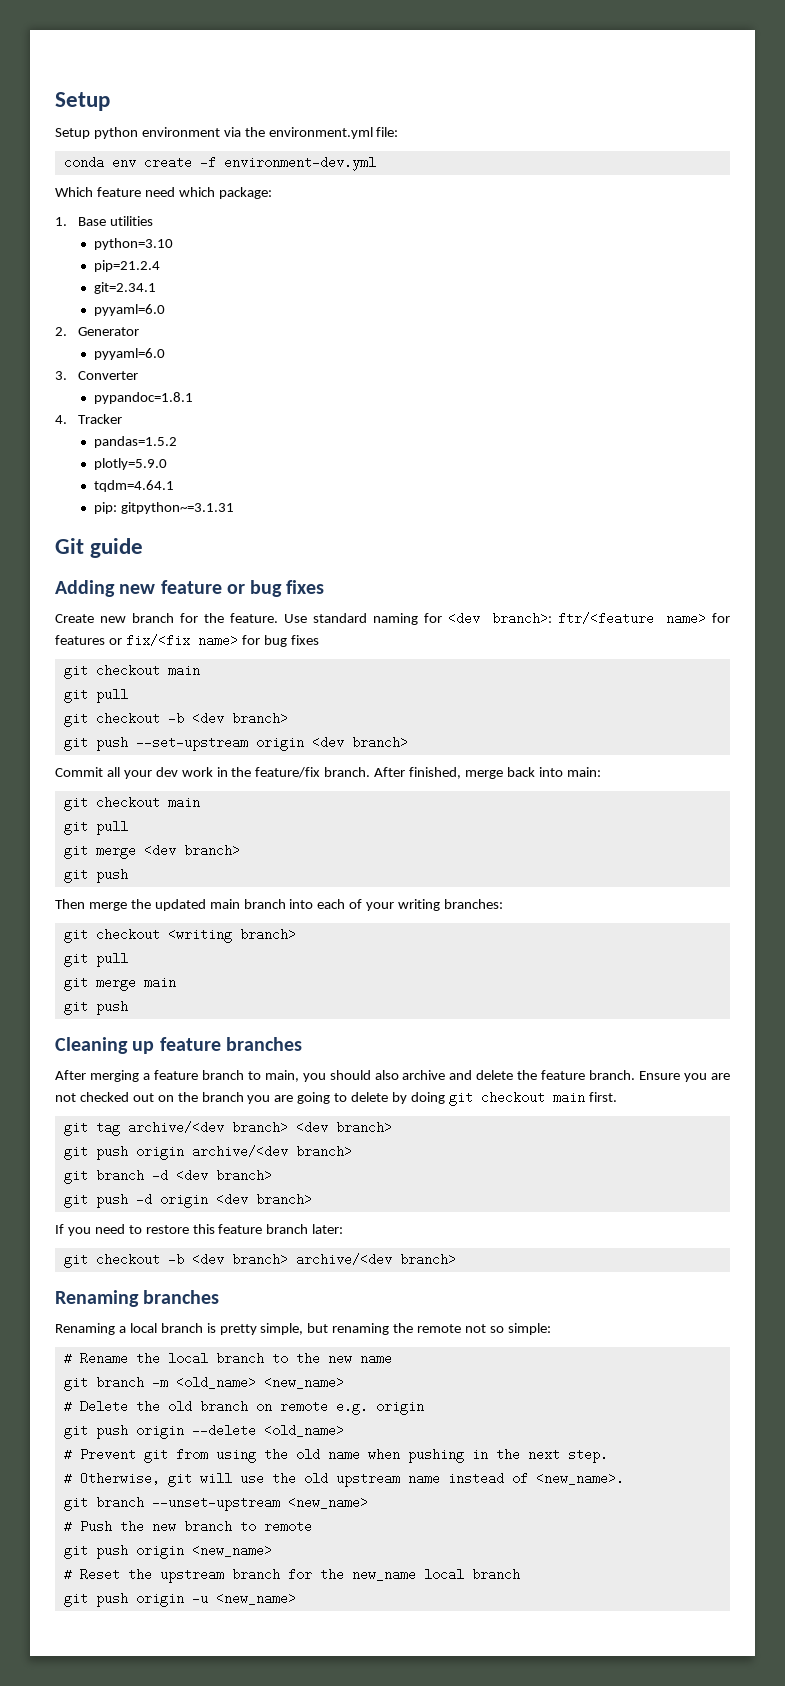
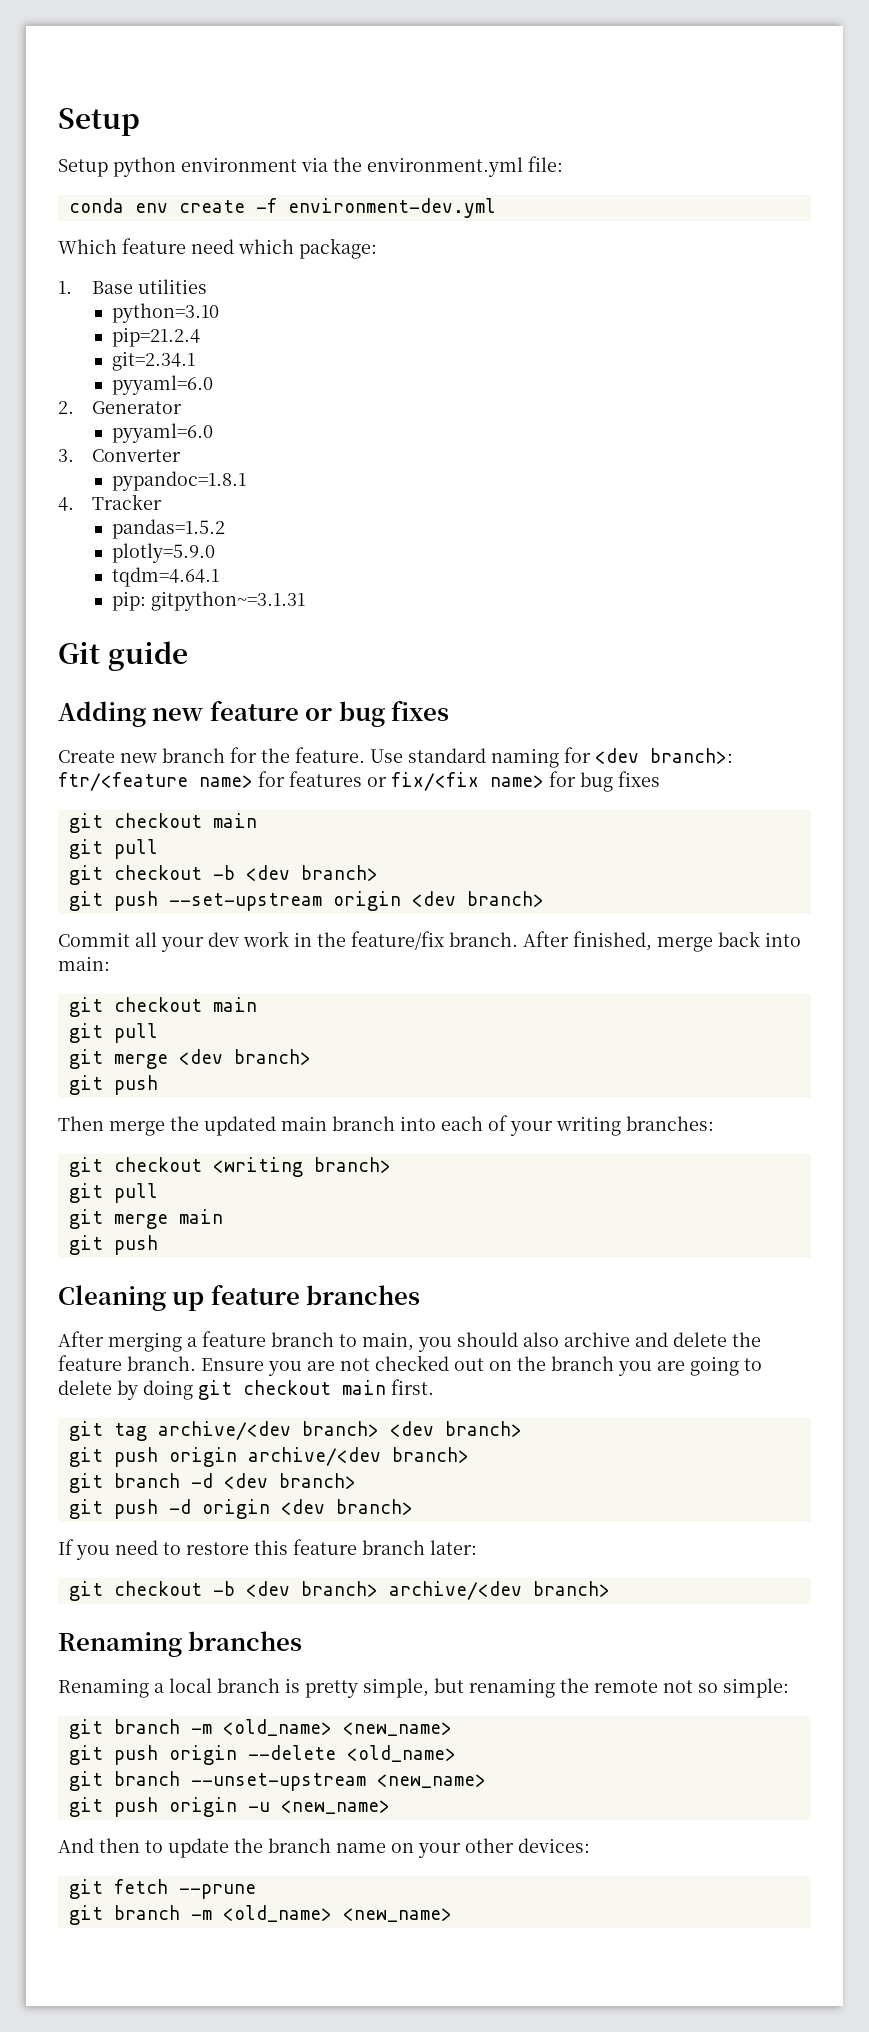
  Renaming a local branch is pretty simple, but renaming the remote not so simple:
- # Rename the local branch to the new name
  git branch -m <old_name> <new_name>
- # Delete the old branch on remote e.g. origin
- # Prevent git from using the old name when pushing in the next step.
- # Otherwise, git will use the old upstream name instead of <new_name>.
  git branch --unset-upstream <new_name>
- # Push the new branch to remote
- git push origin <new_name>
- # Reset the upstream branch for the new_name local branch
+ And then to update the branch name on your other devices:
+ git fetch --prune
+ git branch -m <old_name> <new_name>

